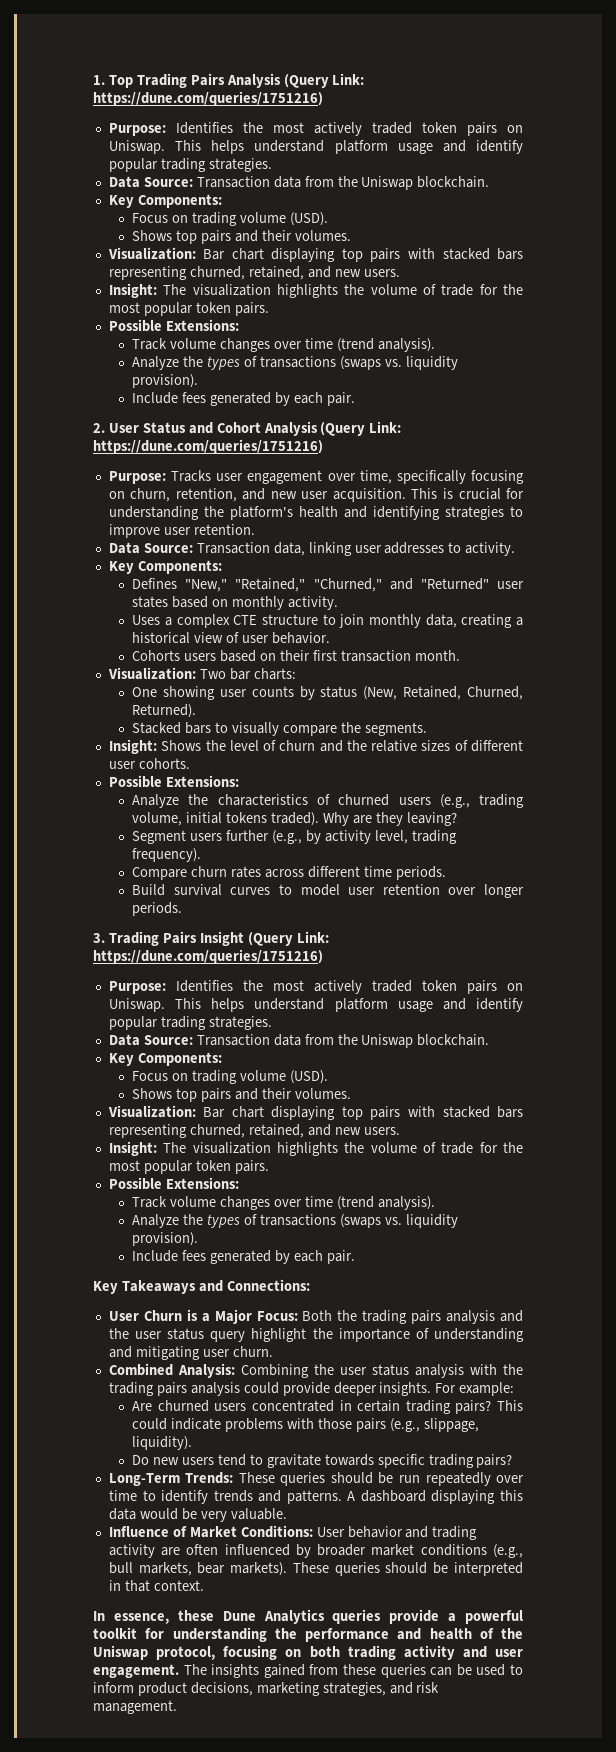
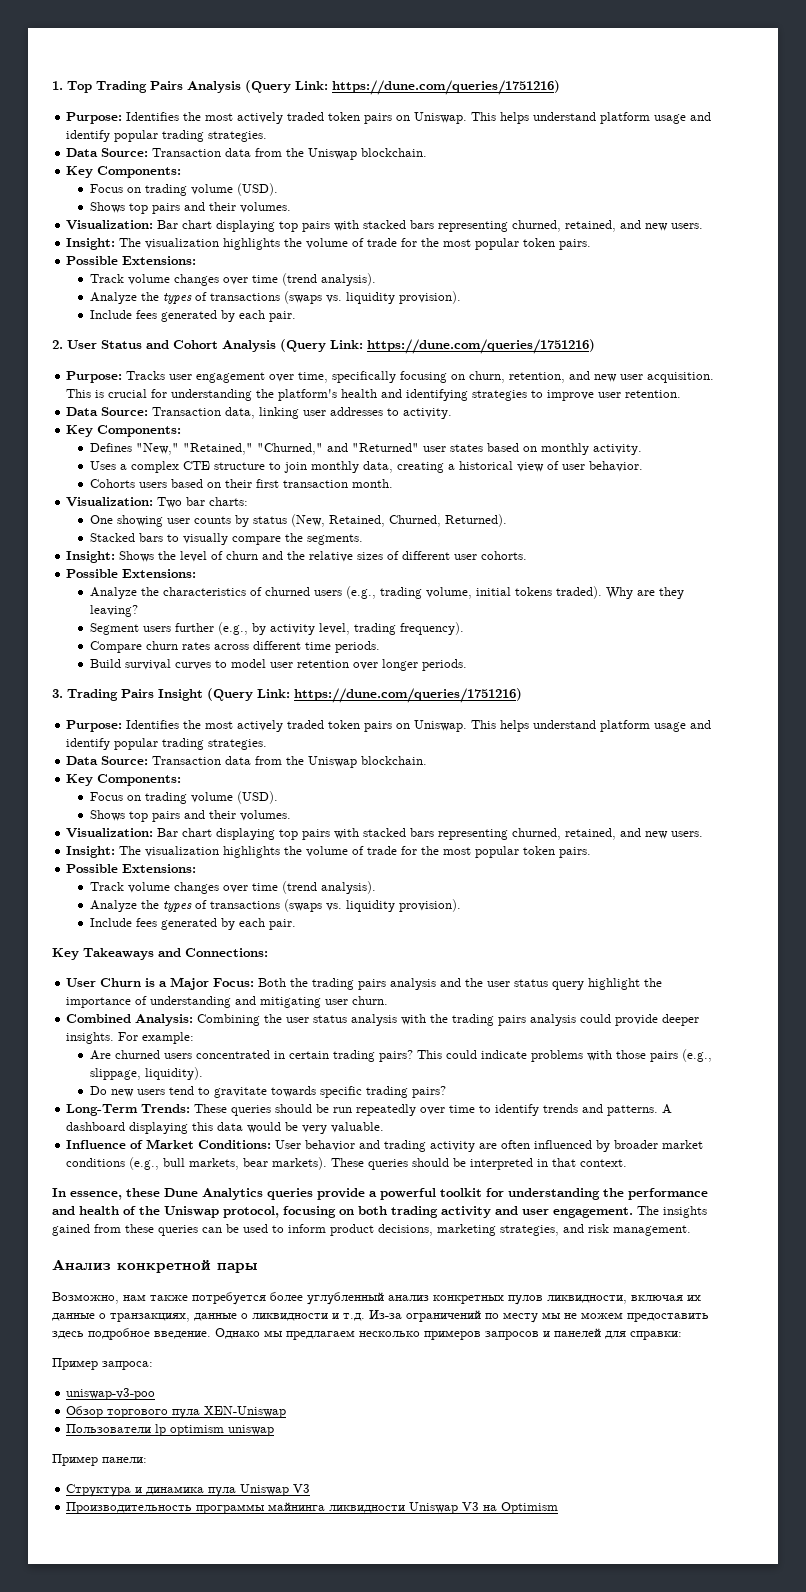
+ Анализ конкретной пары
+ Возможно, нам также потребуется более углубленный анализ конкретных пулов ликвидности, включая их данные о транзакциях, данные о ликвидности и т.д. Из-за ограничений по месту мы не можем предоставить здесь подробное введение. Однако мы предлагаем несколько примеров запросов и панелей для справки:
+ Пример запроса:
+ uniswap-v3-poo
+ Обзор торгового пула XEN-Uniswap
+ Пользователи lp optimism uniswap
+ Пример панели:
+ Структура и динамика пула Uniswap V3
+ Производительность программы майнинга ликвидности Uniswap V3 на Optimism

